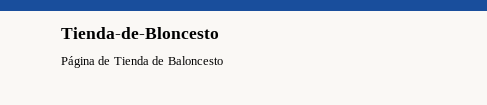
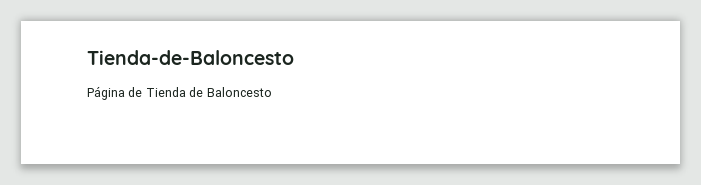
- Tienda-de-Bloncesto
+ Tienda-de-Baloncesto

